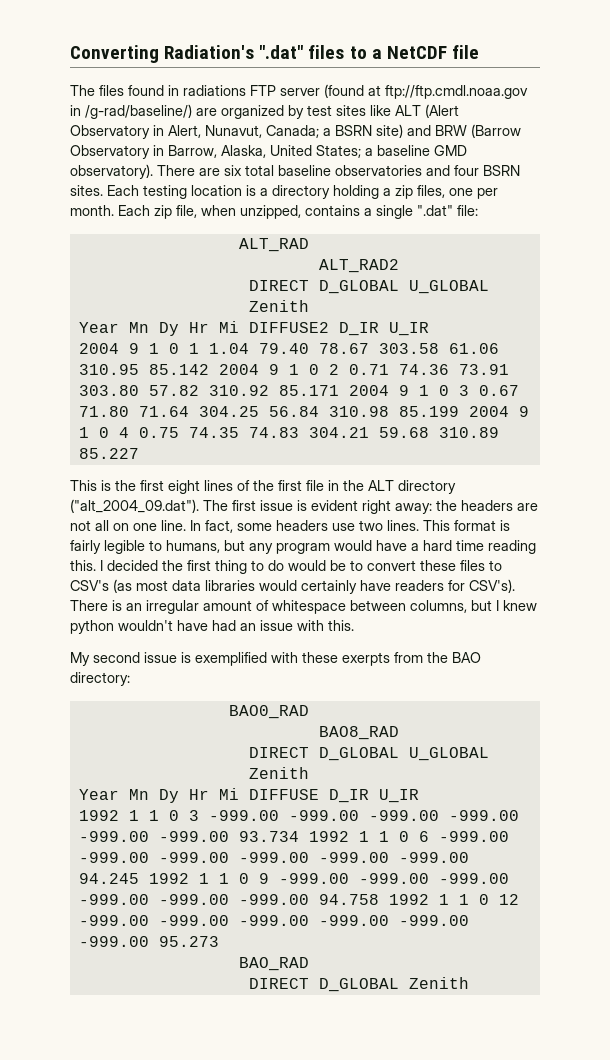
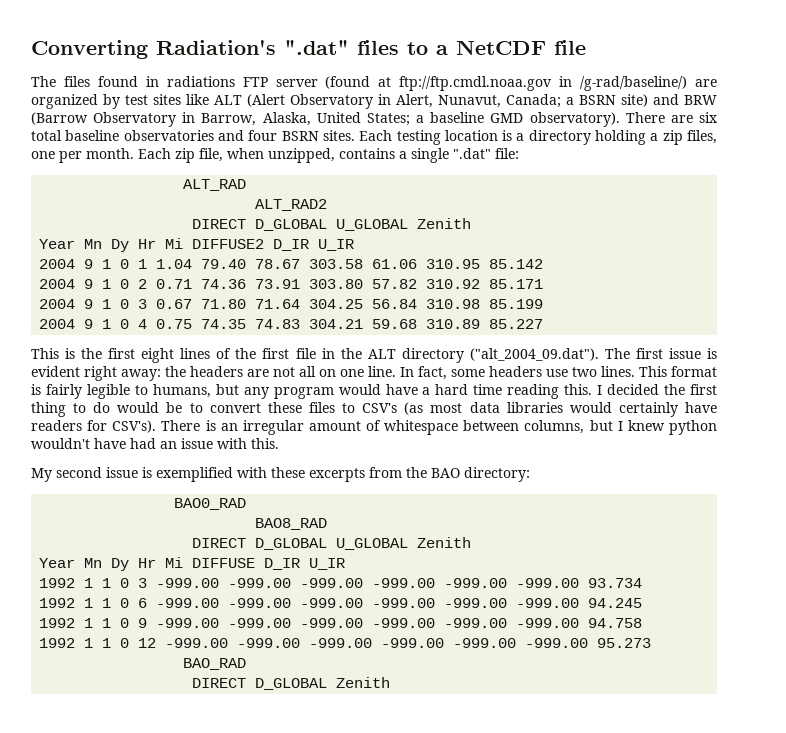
- 2004 9 1 0 1 1.04 79.40 78.67 303.58 61.06 310.95 85.142 2004 9 1 0 2 0.71 74.36 73.91 303.80 57.82 310.92 85.171 2004 9 1 0 3 0.67 71.80 71.64 304.25 56.84 310.98 85.199 2004 9 1 0 4 0.75 74.35 74.83 304.21 59.68 310.89 85.227
+ 2004 9 1 0 1 1.04 79.40 78.67 303.58 61.06 310.95 85.142
+ 2004 9 1 0 2 0.71 74.36 73.91 303.80 57.82 310.92 85.171
+ 2004 9 1 0 3 0.67 71.80 71.64 304.25 56.84 310.98 85.199
+ 2004 9 1 0 4 0.75 74.35 74.83 304.21 59.68 310.89 85.227
- My second issue is exemplified with these exerpts from the BAO directory:
+ My second issue is exemplified with these excerpts from the BAO directory:
- 1992 1 1 0 3 -999.00 -999.00 -999.00 -999.00 -999.00 -999.00 93.734 1992 1 1 0 6 -999.00 -999.00 -999.00 -999.00 -999.00 -999.00 94.245 1992 1 1 0 9 -999.00 -999.00 -999.00 -999.00 -999.00 -999.00 94.758 1992 1 1 0 12 -999.00 -999.00 -999.00 -999.00 -999.00 -999.00 95.273
+ 1992 1 1 0 3 -999.00 -999.00 -999.00 -999.00 -999.00 -999.00 93.734
+ 1992 1 1 0 6 -999.00 -999.00 -999.00 -999.00 -999.00 -999.00 94.245
+ 1992 1 1 0 9 -999.00 -999.00 -999.00 -999.00 -999.00 -999.00 94.758
+ 1992 1 1 0 12 -999.00 -999.00 -999.00 -999.00 -999.00 -999.00 95.273

